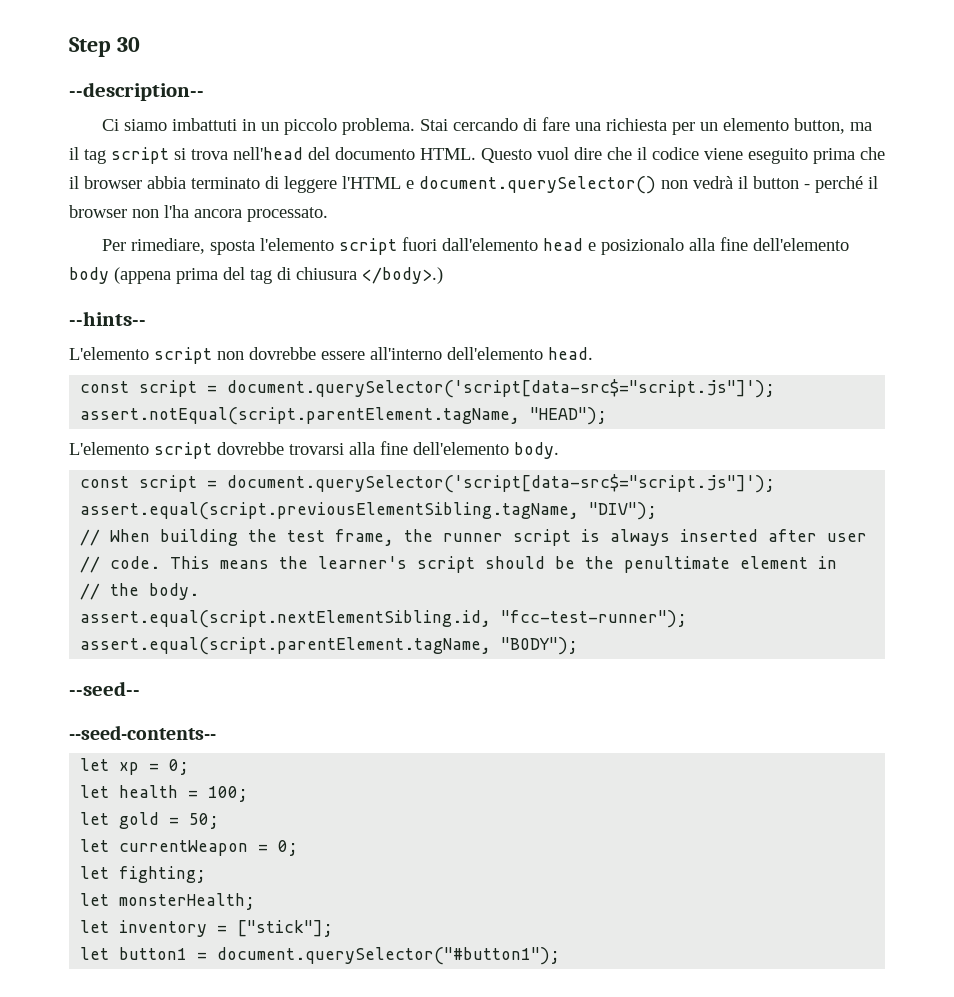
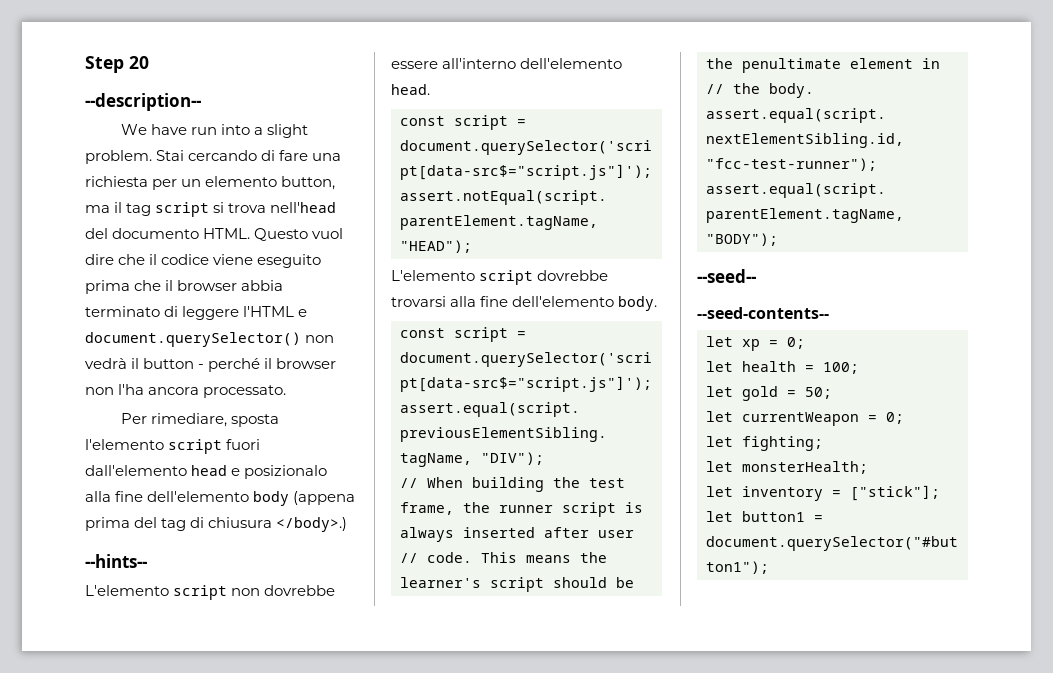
- Step 30
+ Step 20
- Ci siamo imbattuti in un piccolo problema.
+ We have run into a slight problem.

